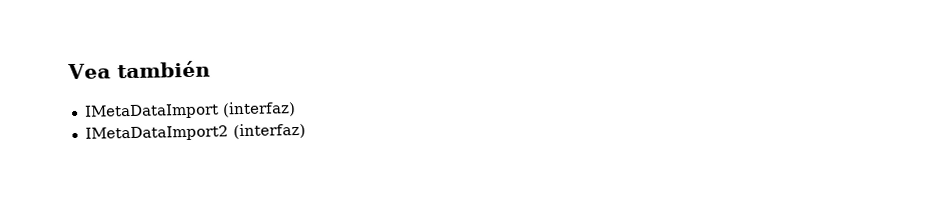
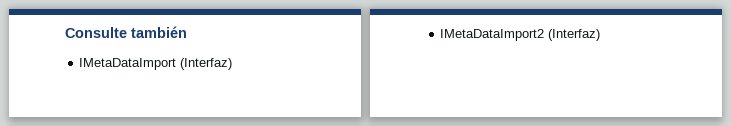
- Vea también
+ Consulte también
- IMetaDataImport (interfaz)
+ IMetaDataImport (Interfaz)
- IMetaDataImport2 (interfaz)
+ IMetaDataImport2 (Interfaz)

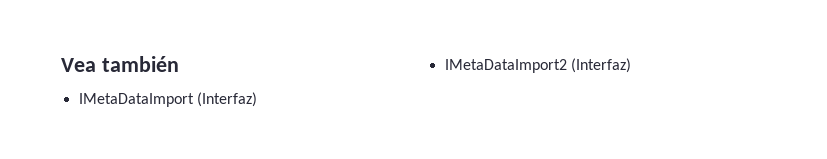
- Consulte también
+ Vea también

